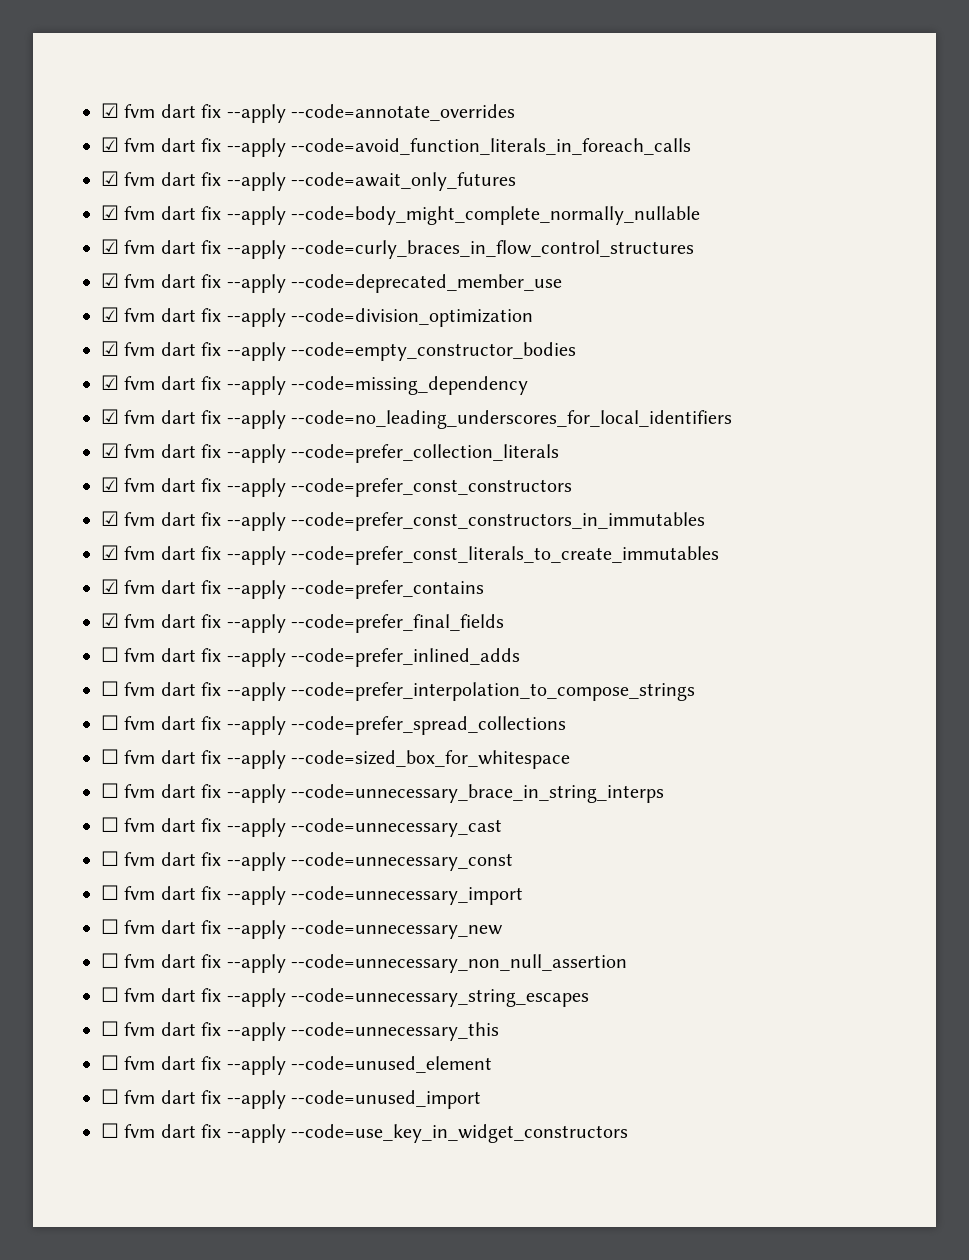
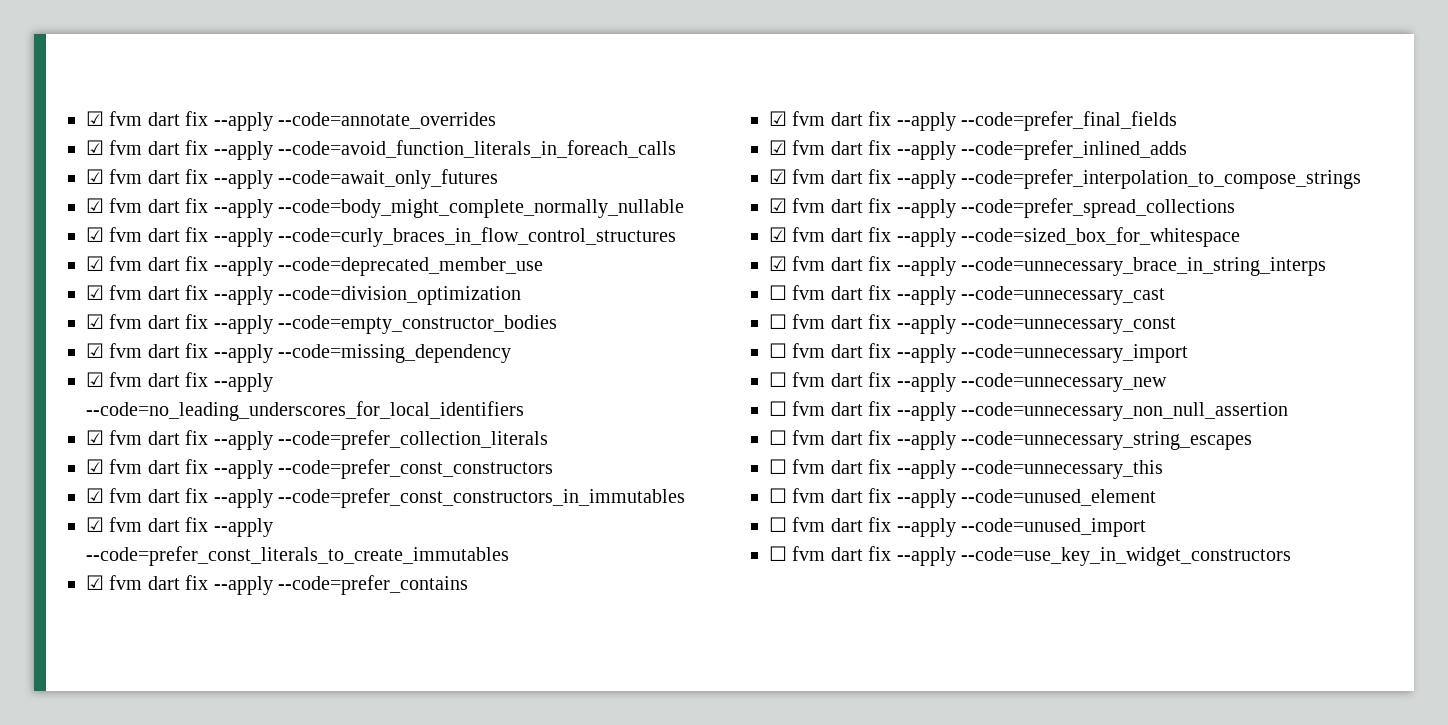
- ☐ fvm dart fix --apply --code=prefer_inlined_adds
+ ☑ fvm dart fix --apply --code=prefer_inlined_adds
- ☐ fvm dart fix --apply --code=prefer_interpolation_to_compose_strings
+ ☑ fvm dart fix --apply --code=prefer_interpolation_to_compose_strings
- ☐ fvm dart fix --apply --code=prefer_spread_collections
+ ☑ fvm dart fix --apply --code=prefer_spread_collections
- ☐ fvm dart fix --apply --code=sized_box_for_whitespace
+ ☑ fvm dart fix --apply --code=sized_box_for_whitespace
- ☐ fvm dart fix --apply --code=unnecessary_brace_in_string_interps
+ ☑ fvm dart fix --apply --code=unnecessary_brace_in_string_interps

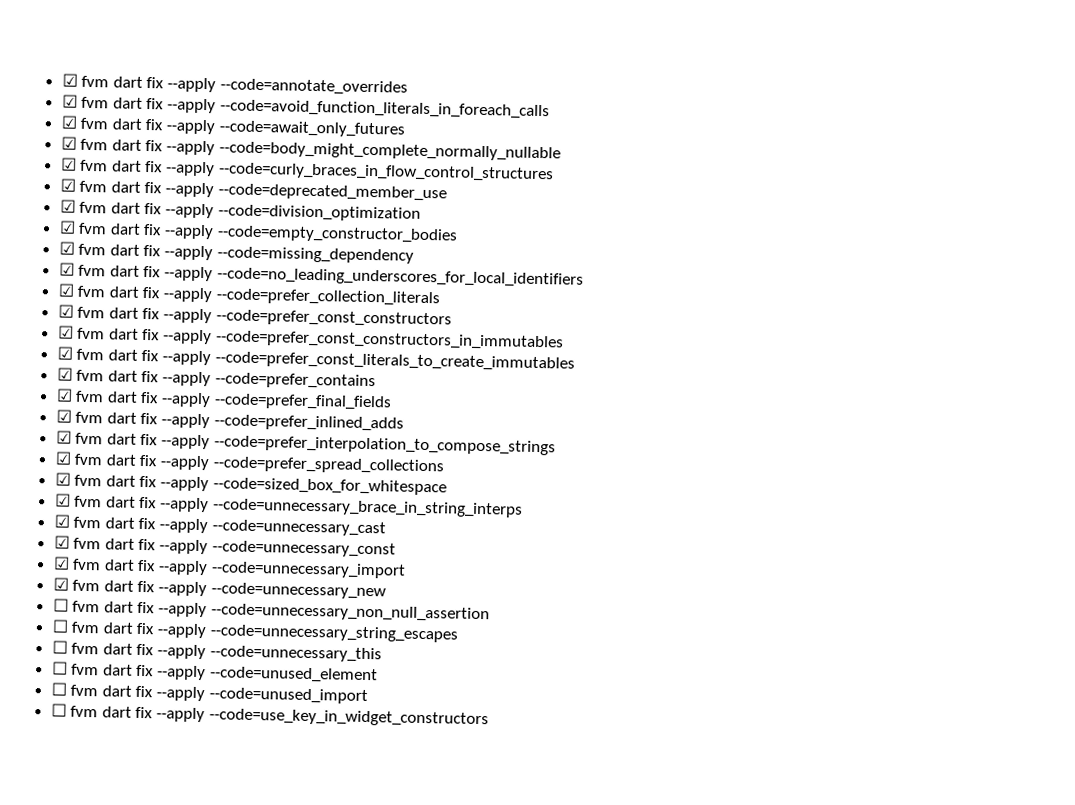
- ☐ fvm dart fix --apply --code=unnecessary_cast
+ ☑ fvm dart fix --apply --code=unnecessary_cast
- ☐ fvm dart fix --apply --code=unnecessary_const
+ ☑ fvm dart fix --apply --code=unnecessary_const
- ☐ fvm dart fix --apply --code=unnecessary_import
+ ☑ fvm dart fix --apply --code=unnecessary_import
- ☐ fvm dart fix --apply --code=unnecessary_new
+ ☑ fvm dart fix --apply --code=unnecessary_new

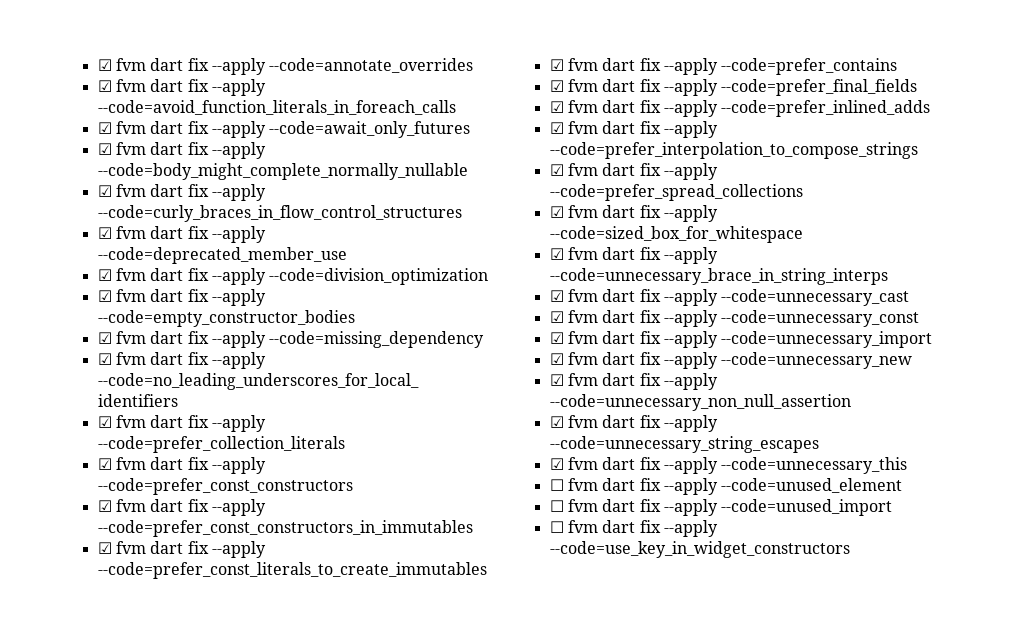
- ☐ fvm dart fix --apply --code=unnecessary_non_null_assertion
+ ☑ fvm dart fix --apply --code=unnecessary_non_null_assertion
- ☐ fvm dart fix --apply --code=unnecessary_string_escapes
+ ☑ fvm dart fix --apply --code=unnecessary_string_escapes
- ☐ fvm dart fix --apply --code=unnecessary_this
+ ☑ fvm dart fix --apply --code=unnecessary_this

